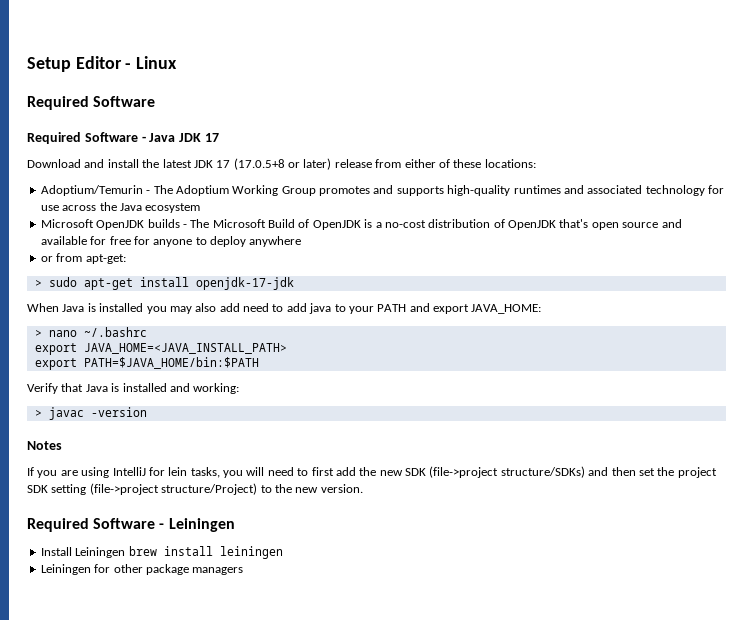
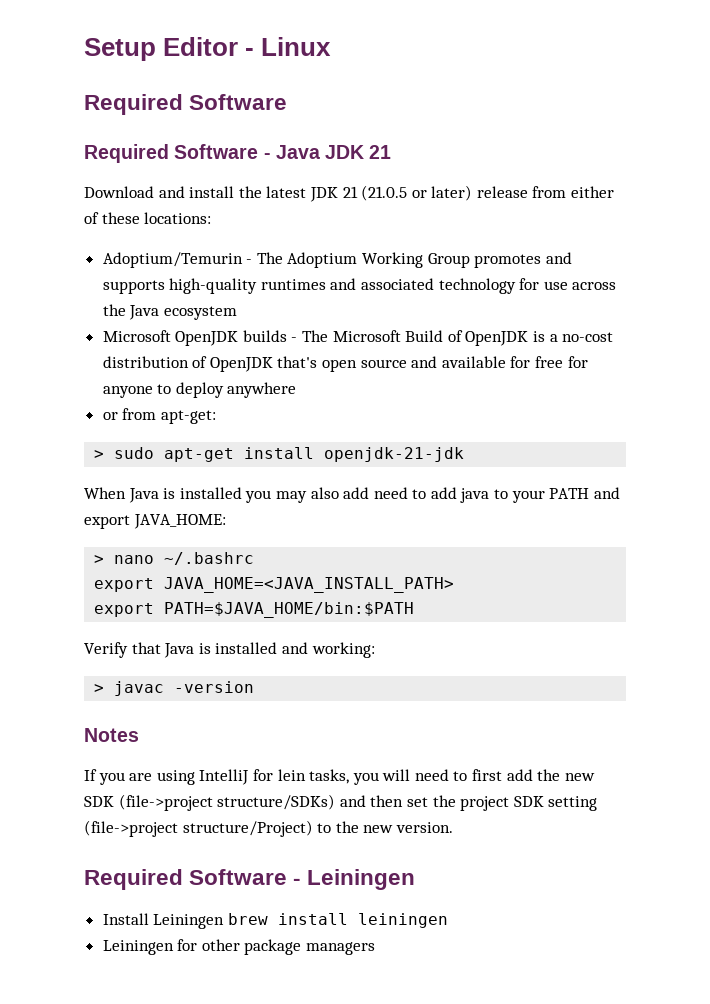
- Required Software - Java JDK 17
+ Required Software - Java JDK 21
- Download and install the latest JDK 17 (17.0.5+8 or later) release from either of these locations:
+ Download and install the latest JDK 21 (21.0.5 or later) release from either of these locations:
- > sudo apt-get install openjdk-17-jdk
+ > sudo apt-get install openjdk-21-jdk

